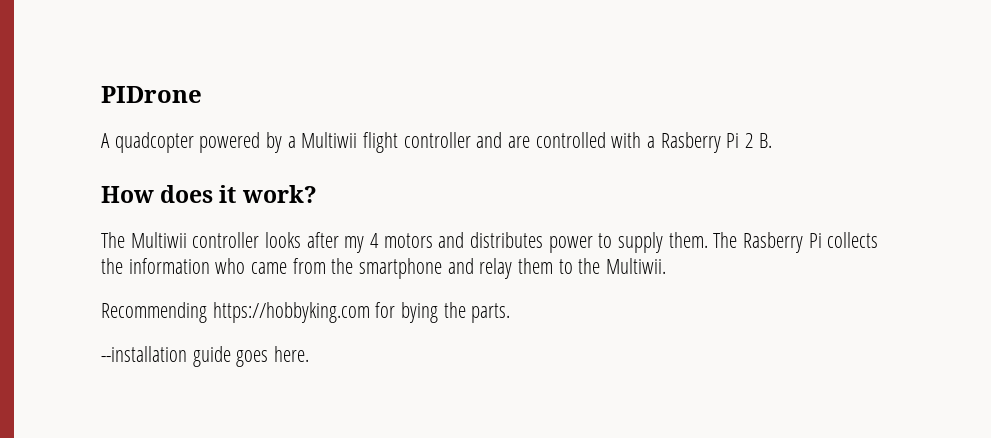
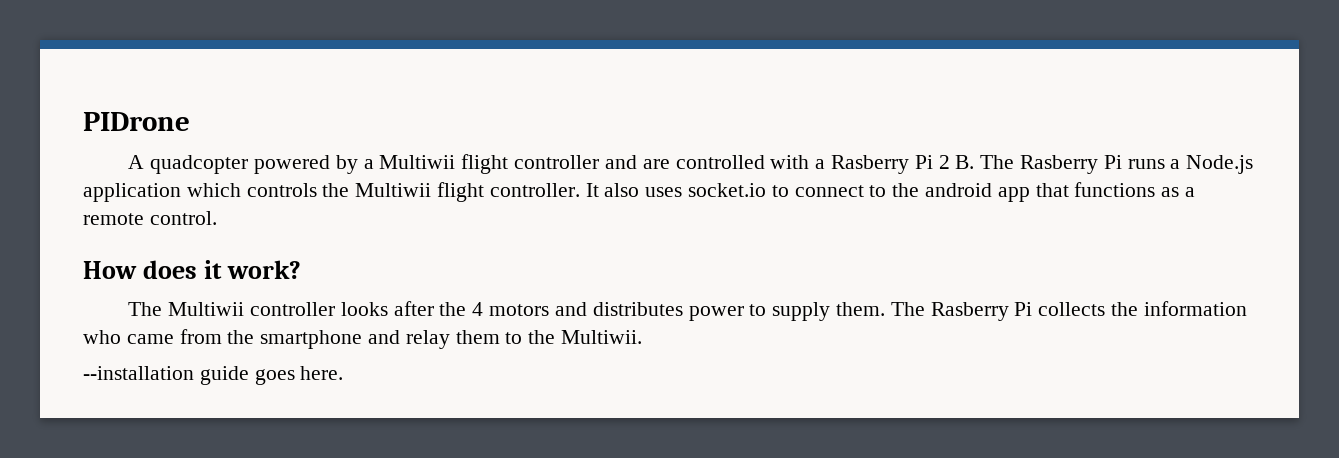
- A quadcopter powered by a Multiwii flight controller and are controlled with a Rasberry Pi 2 B.
+ A quadcopter powered by a Multiwii flight controller and are controlled with a Rasberry Pi 2 B. The Rasberry Pi runs a Node.js application which controls the Multiwii flight controller. It also uses socket.io to connect to the android app that functions as a remote control.
- The Multiwii controller looks after my 4 motors and distributes power to supply them.
+ The Multiwii controller looks after the 4 motors and distributes power to supply them.
- Recommending https://hobbyking.com for bying the parts.

